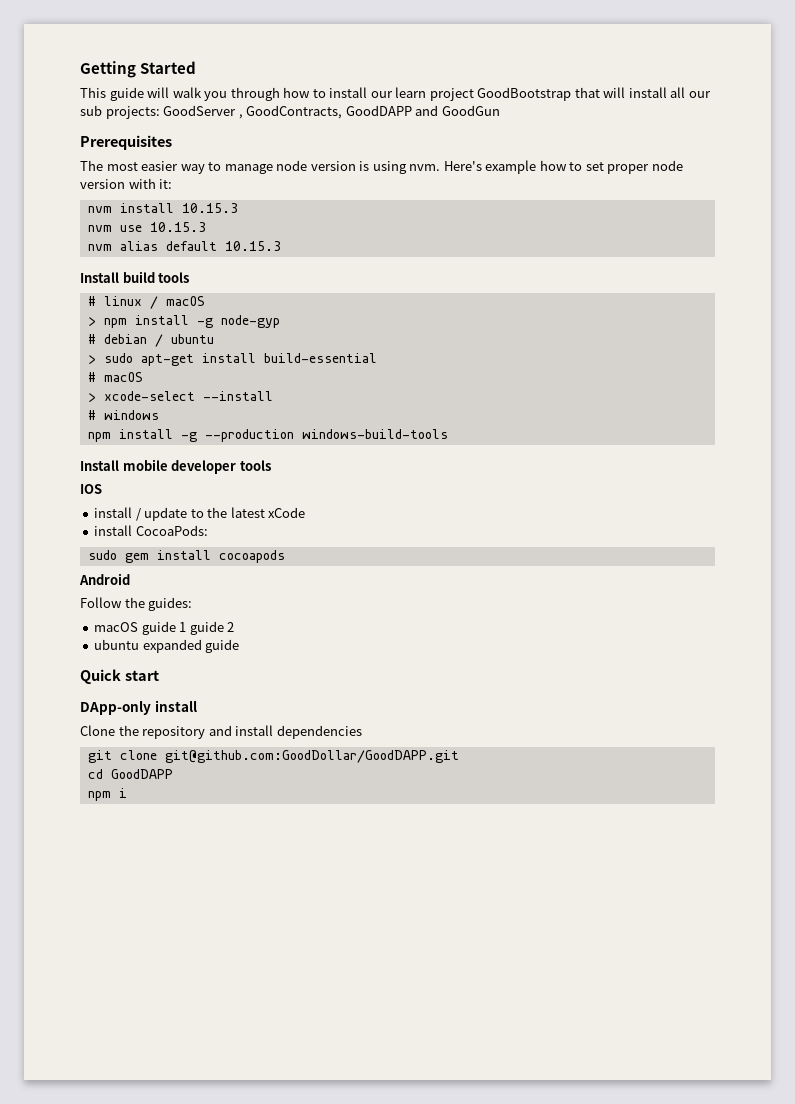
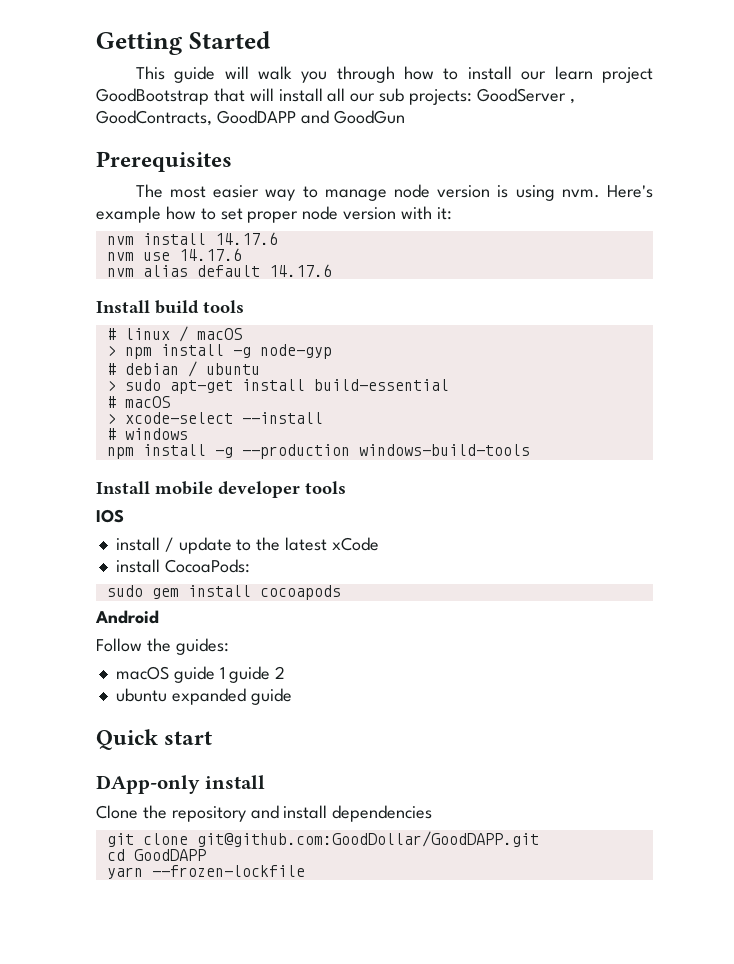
- nvm install 10.15.3
+ nvm install 14.17.6
- nvm use 10.15.3
+ nvm use 14.17.6
- nvm alias default 10.15.3
+ nvm alias default 14.17.6
- npm i
+ yarn --frozen-lockfile

